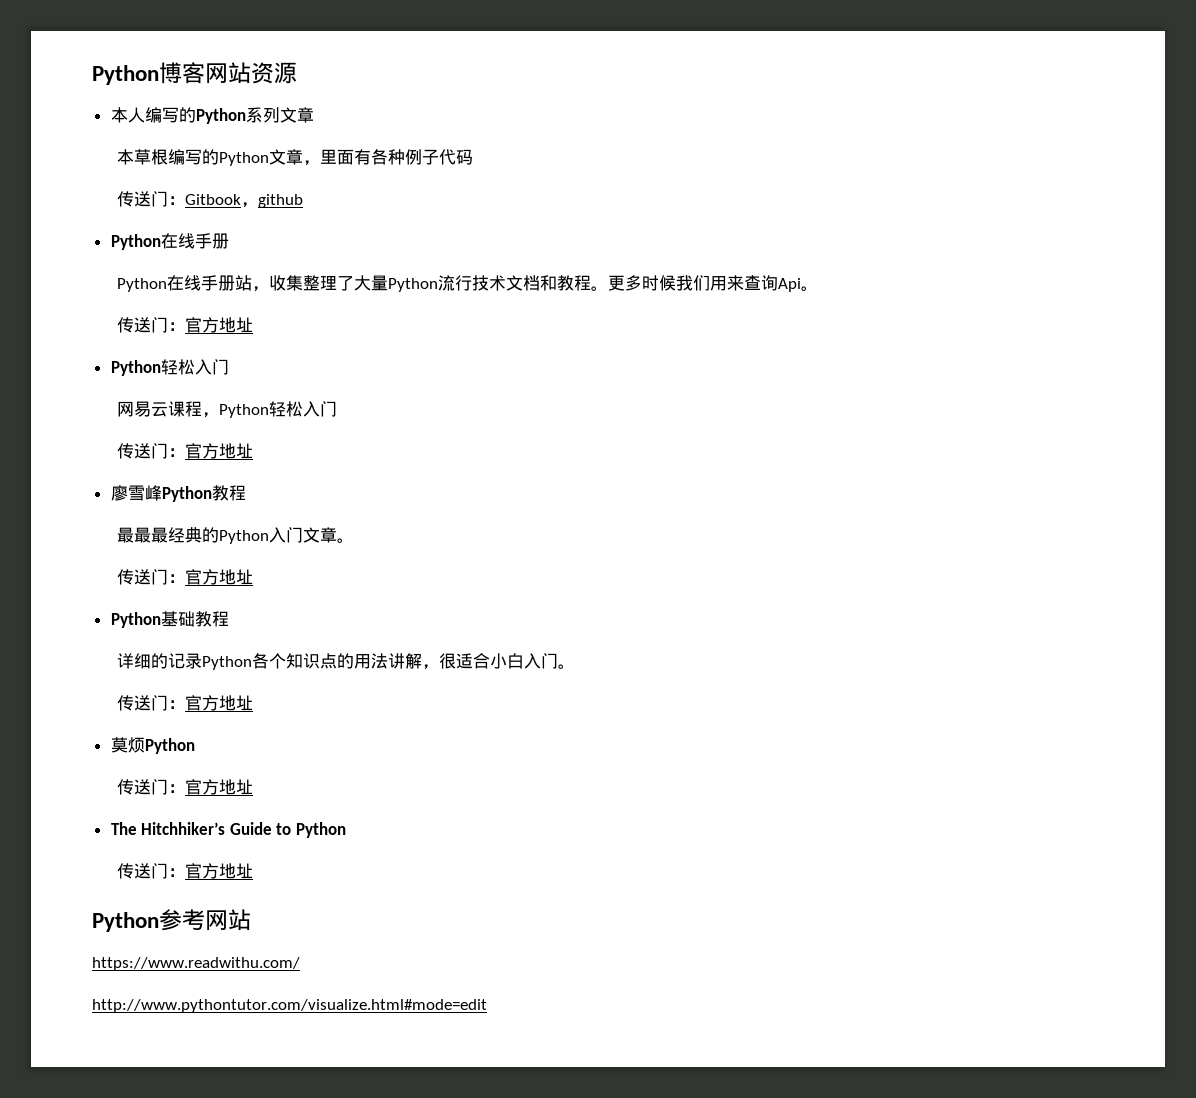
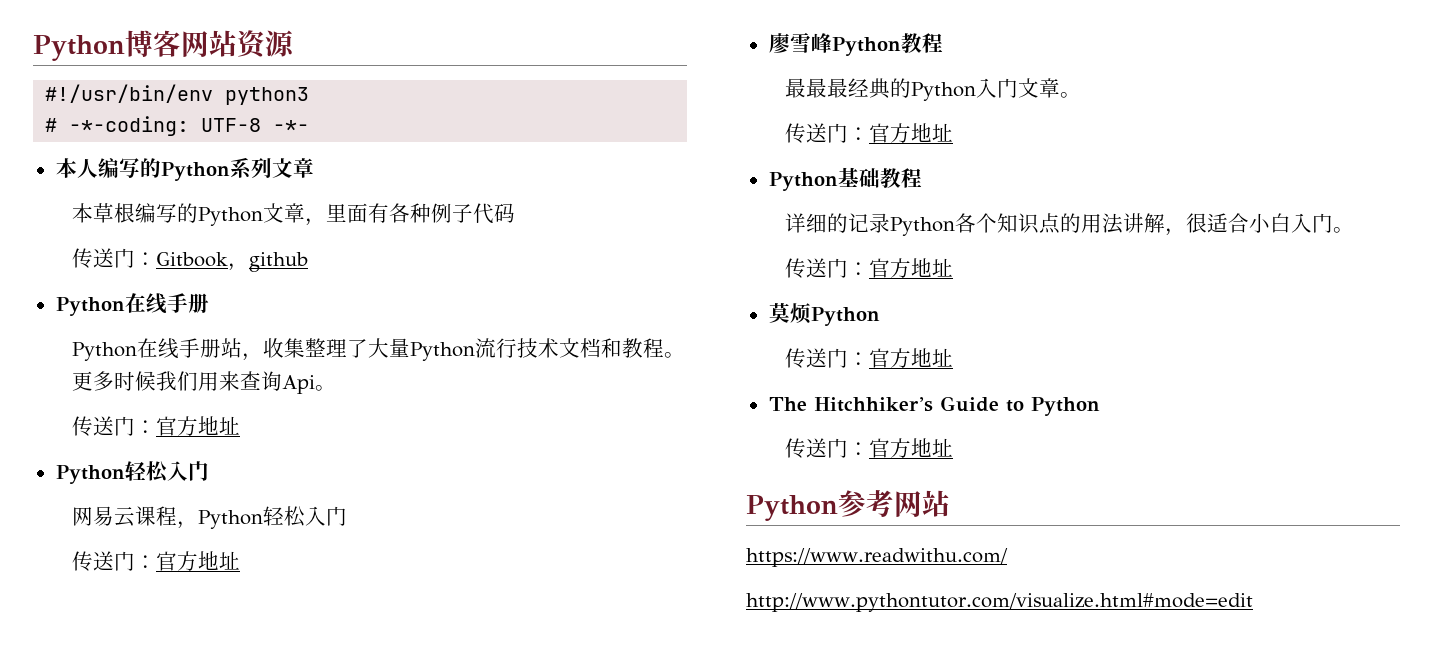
+ #!/usr/bin/env python3
+ # -*-coding: UTF-8 -*-

